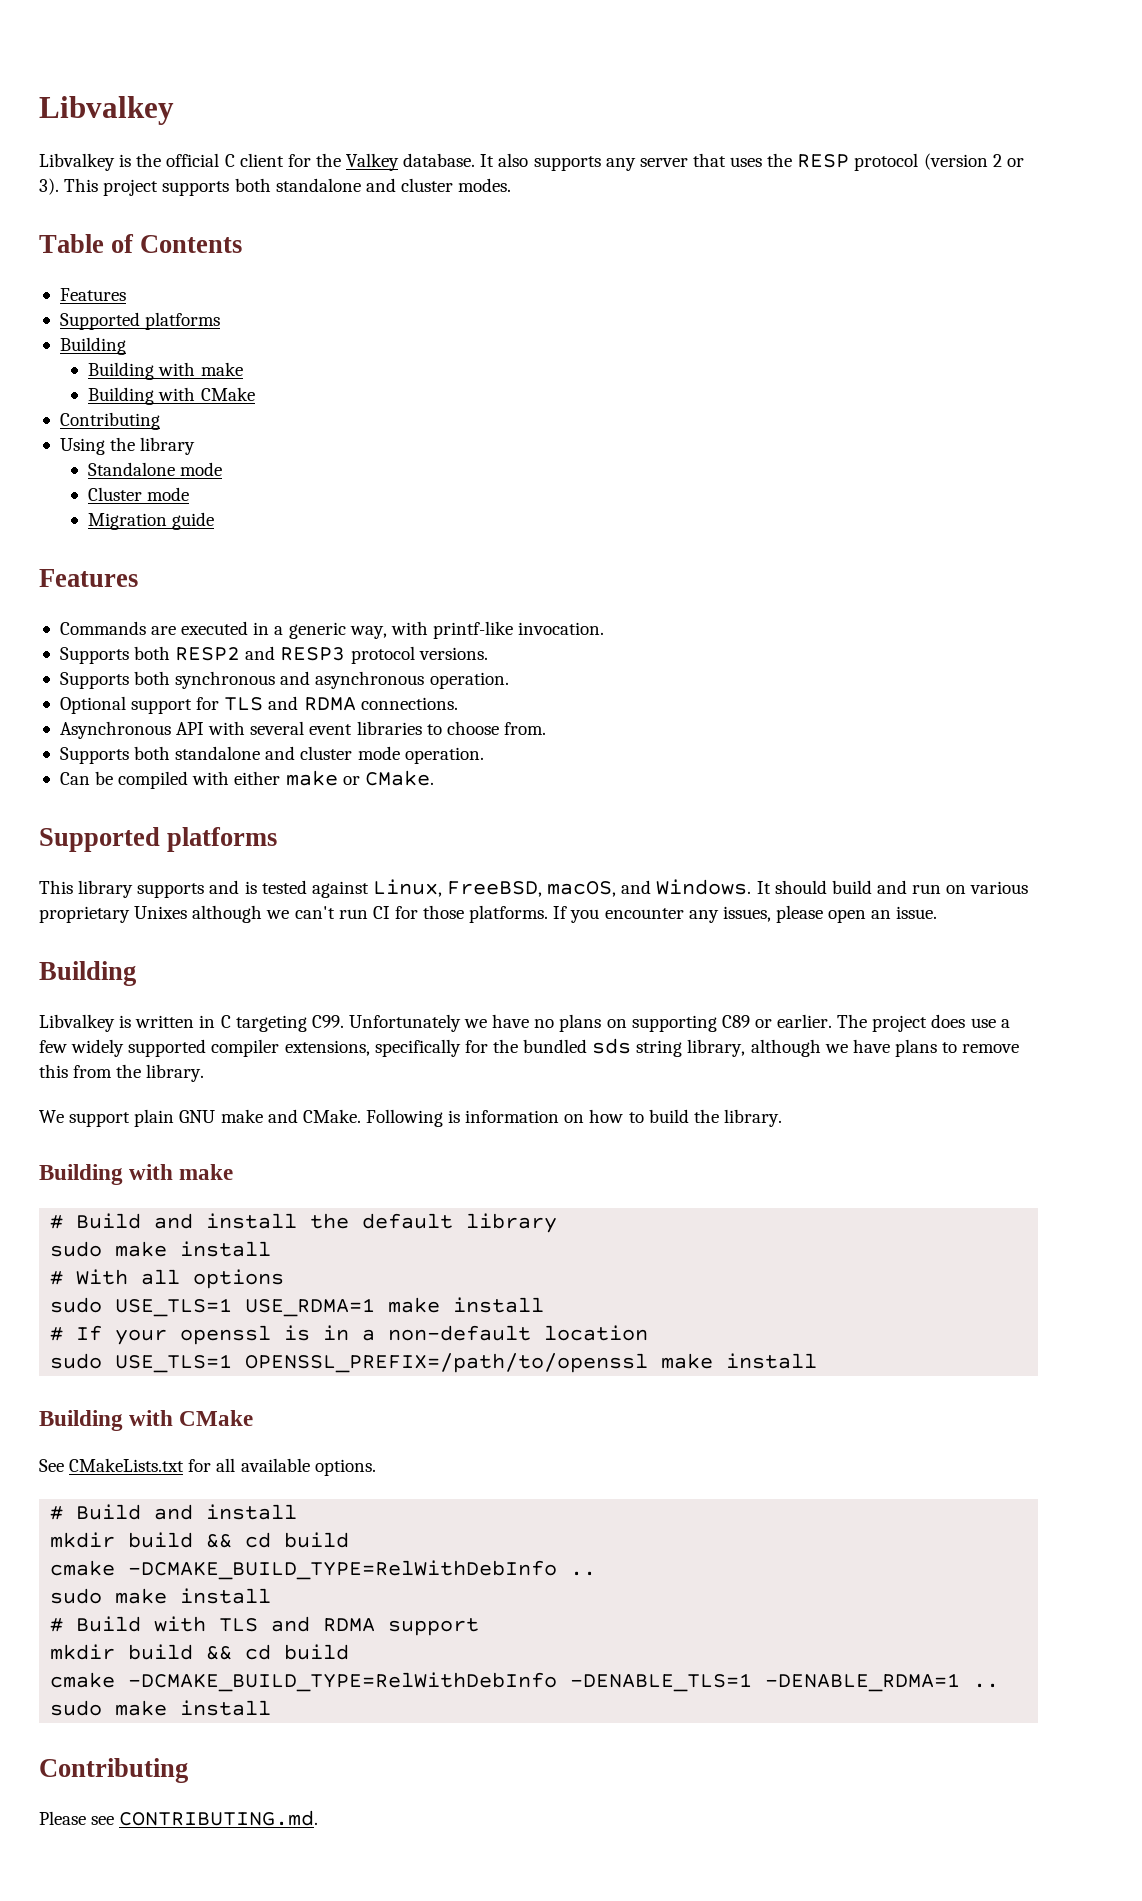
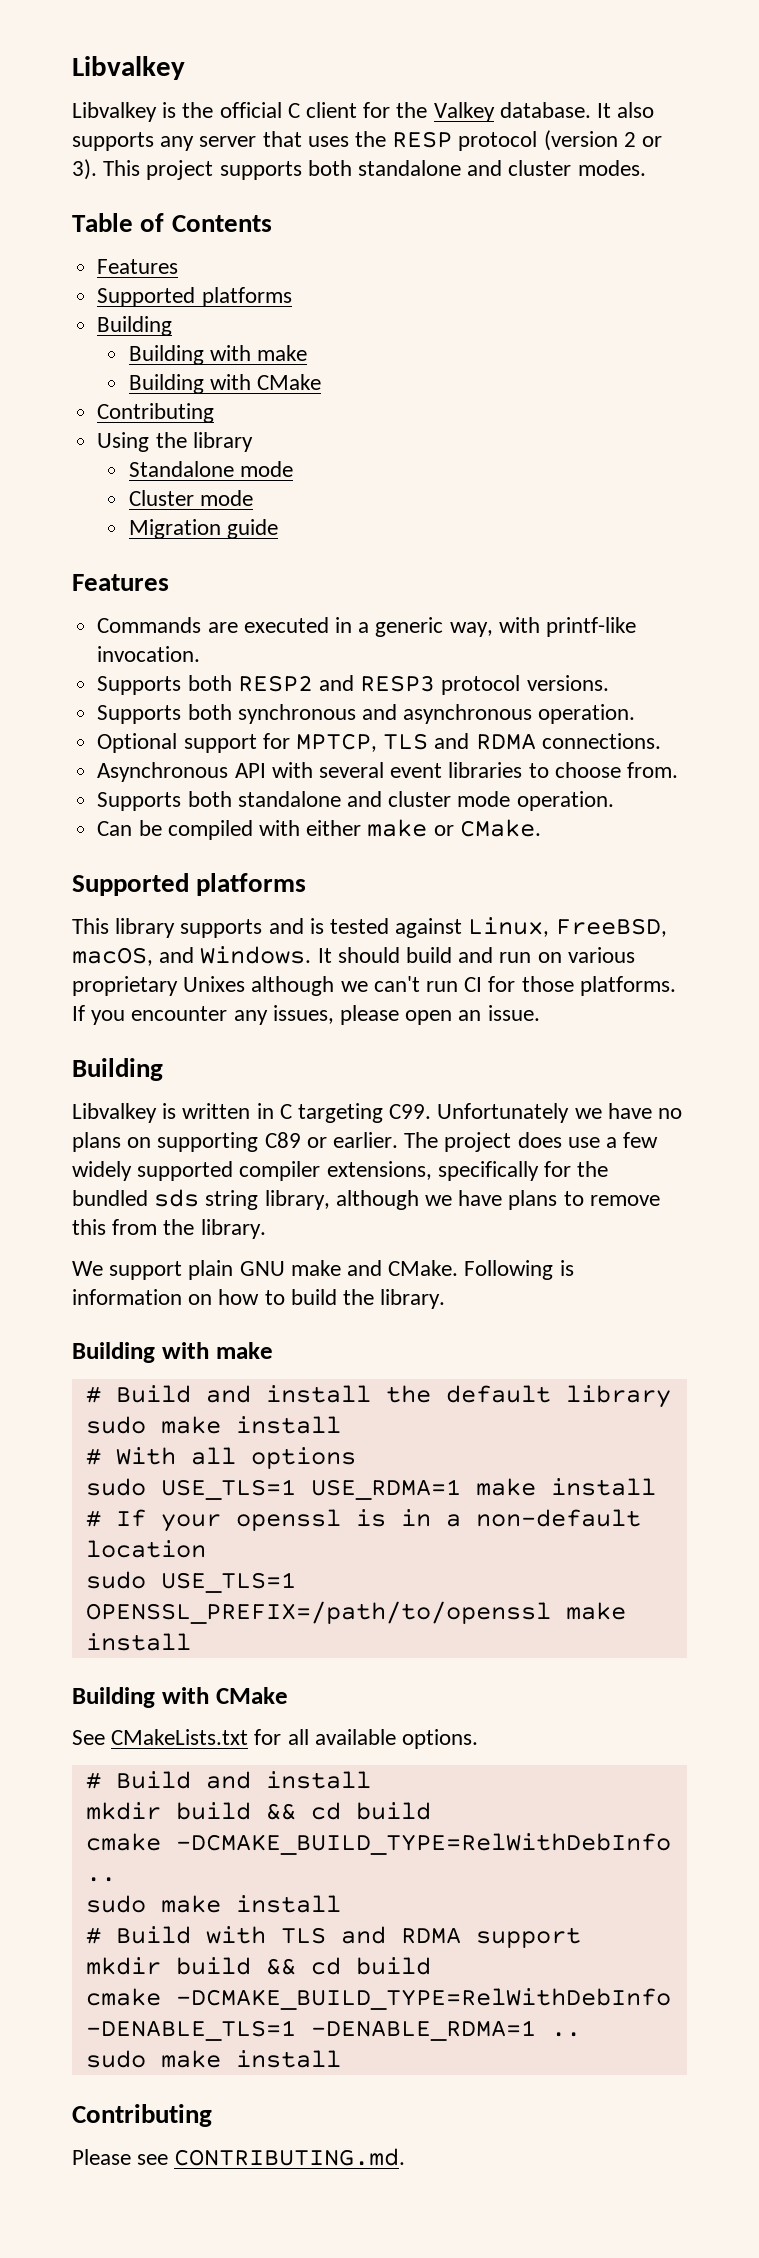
- Optional support for TLS and RDMA connections.
+ Optional support for MPTCP, TLS and RDMA connections.

